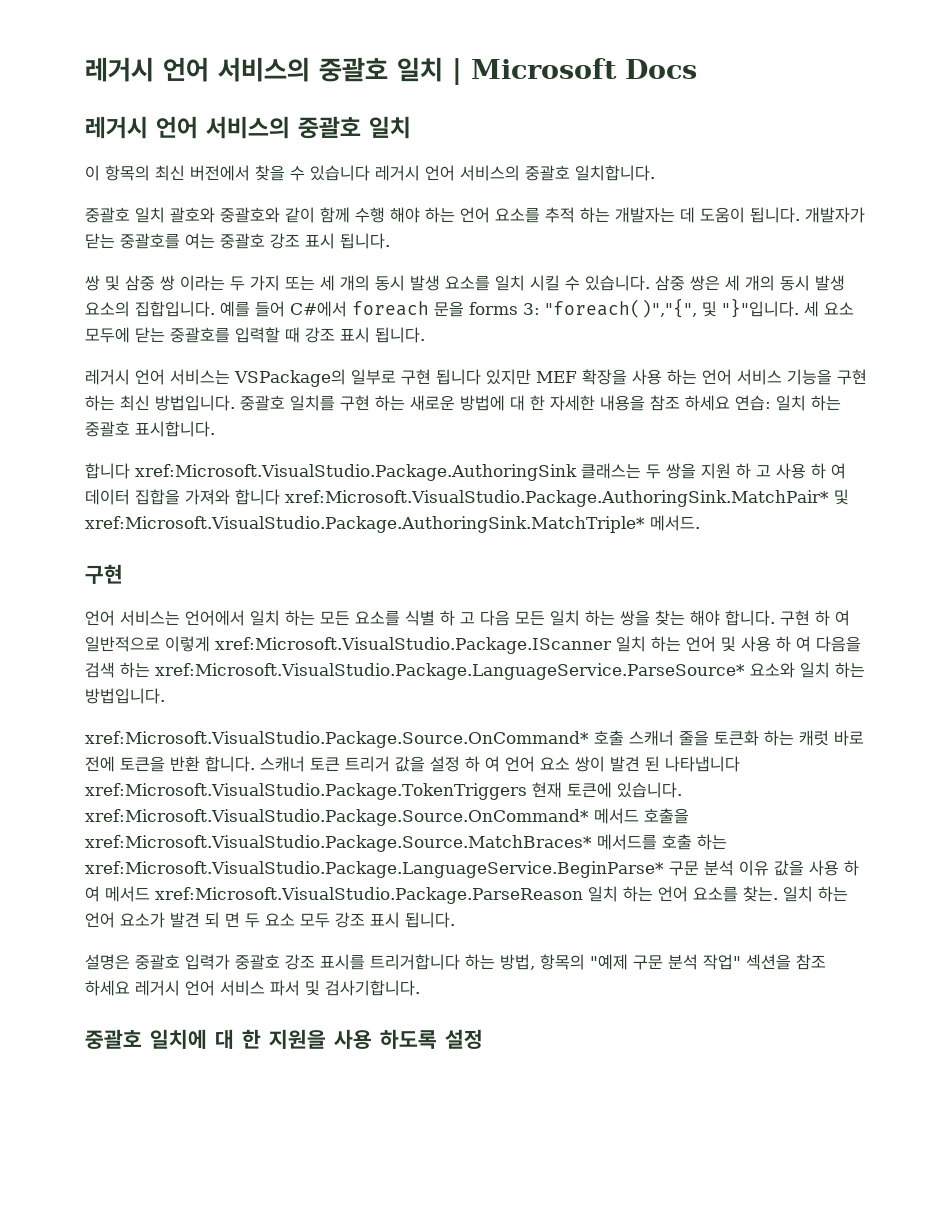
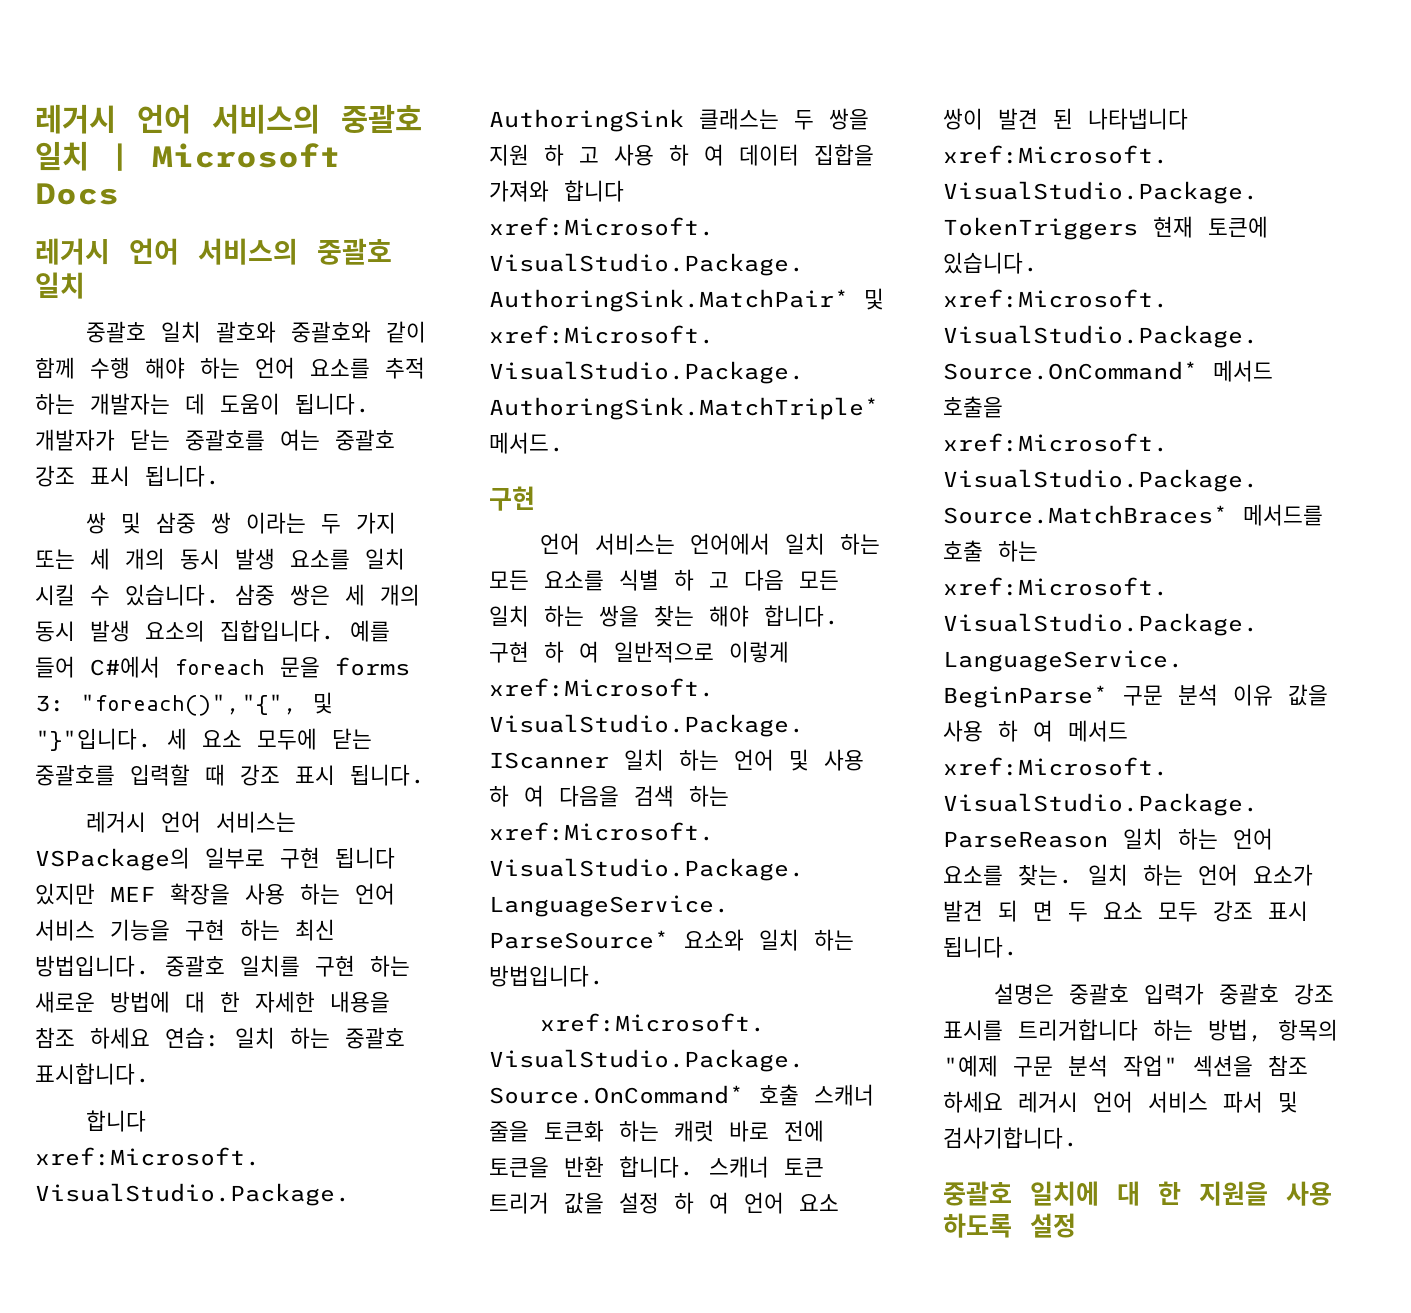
- 이 항목의 최신 버전에서 찾을 수 있습니다 레거시 언어 서비스의 중괄호 일치합니다.

